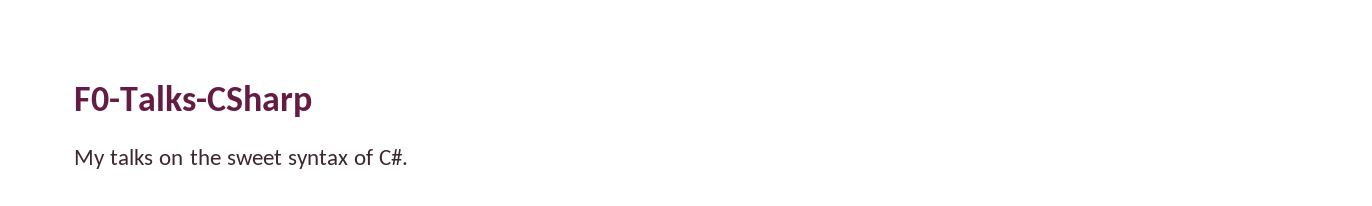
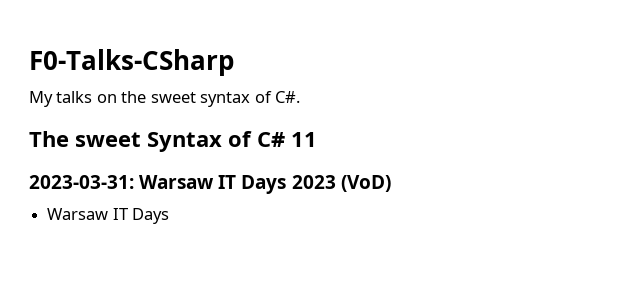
+ The sweet Syntax of C# 11
+ 2023-03-31: Warsaw IT Days 2023 (VoD)
+ Warsaw IT Days

